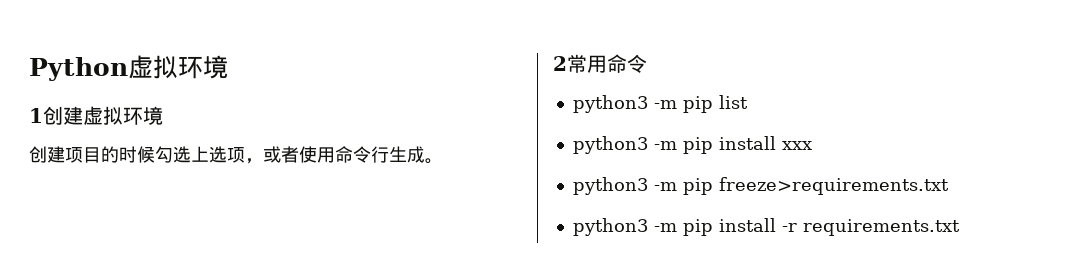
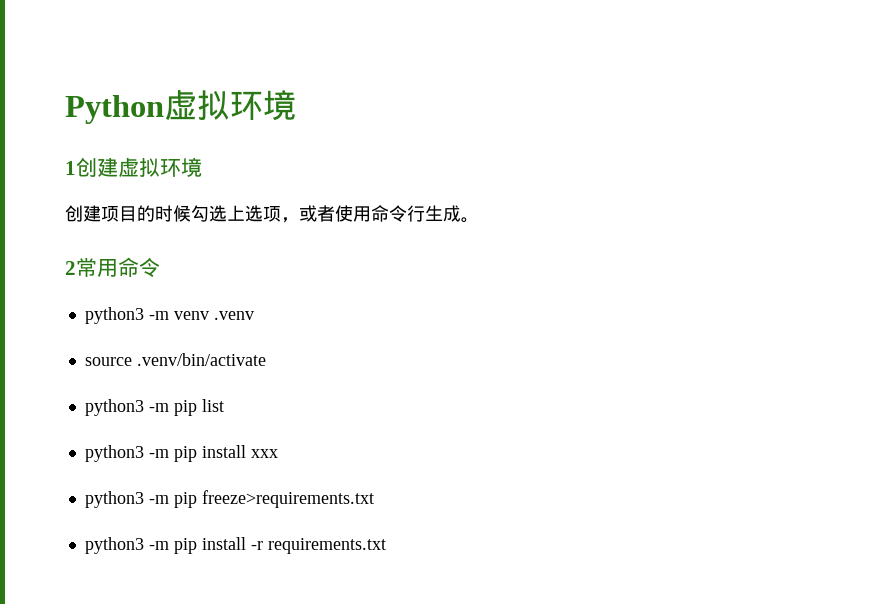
+ python3 -m venv .venv
+ source .venv/bin/activate

